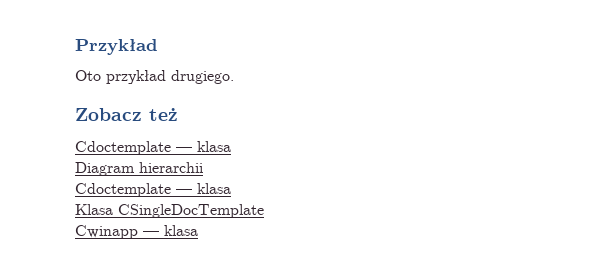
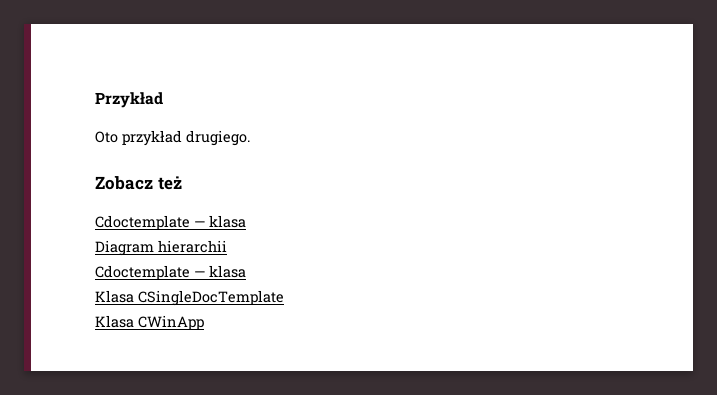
- Cwinapp — klasa
+ Klasa CWinApp

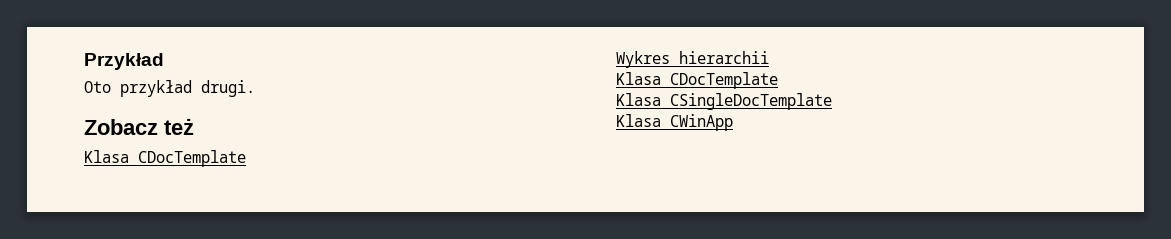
- Oto przykład drugiego.
+ Oto przykład drugi.
  Zobacz też
- Cdoctemplate — klasa
- Diagram hierarchii
- Cdoctemplate — klasa
+ Klasa CDocTemplate
+ Wykres hierarchii
+ Klasa CDocTemplate

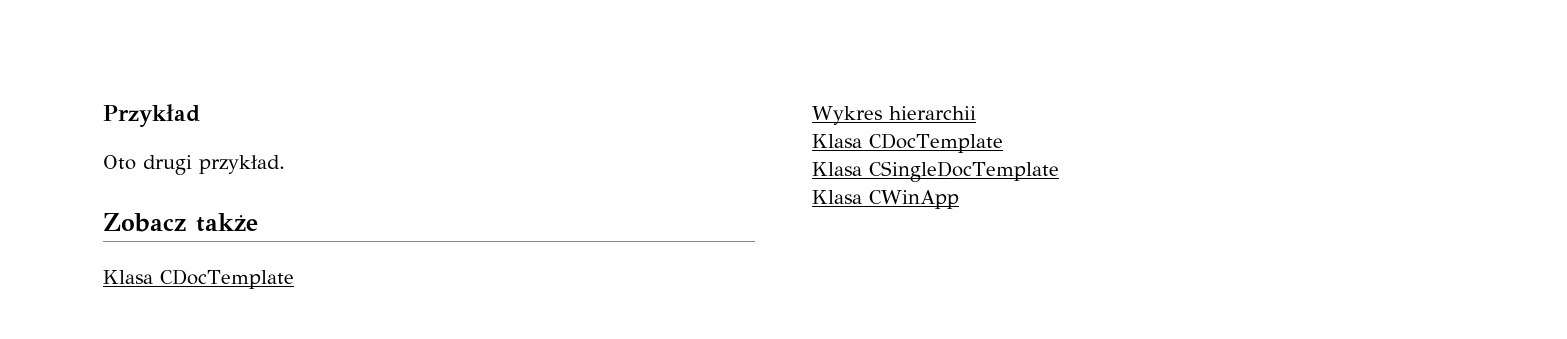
- Oto przykład drugi.
+ Oto drugi przykład.
- Zobacz też
+ Zobacz także

